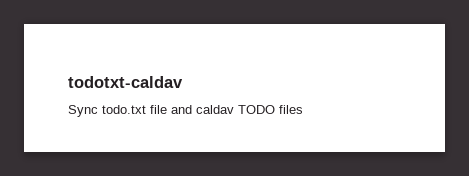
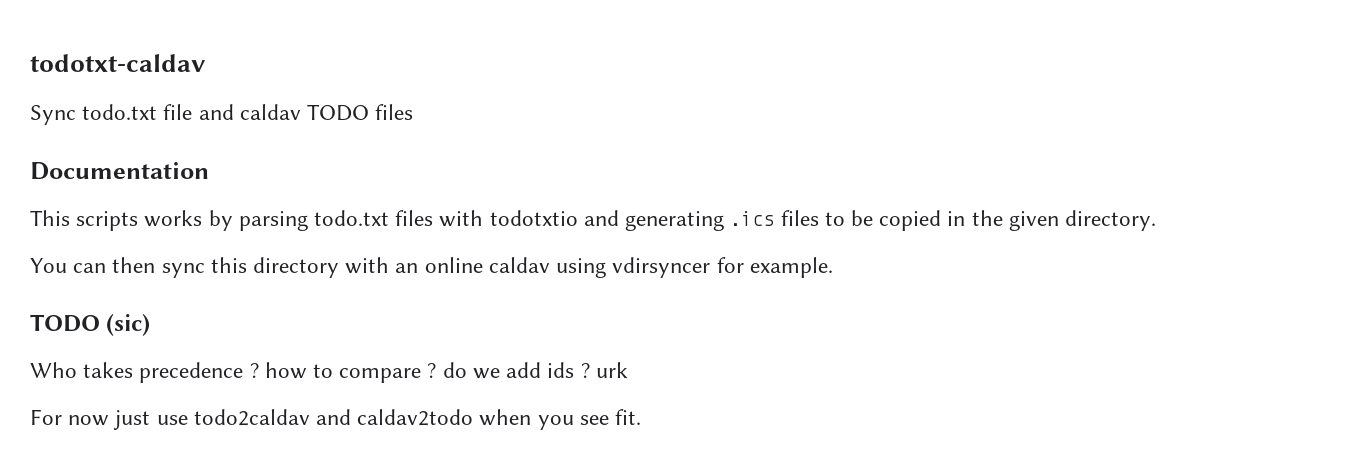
+ Documentation
+ This scripts works by parsing todo.txt files with todotxtio and generating .ics files to be copied in the given directory.
+ You can then sync this directory with an online caldav using vdirsyncer for example.
+ TODO (sic)
+ Who takes precedence ? how to compare ? do we add ids ? urk
+ For now just use todo2caldav and caldav2todo when you see fit.

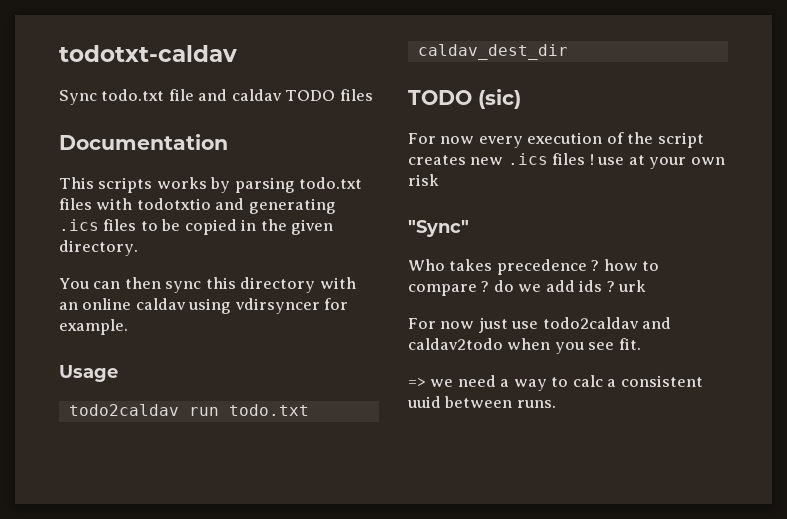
+ Usage
+ todo2caldav run todo.txt caldav_dest_dir
  TODO (sic)
+ For now every execution of the script creates new .ics files ! use at your own risk
+ "Sync"
+ => we need a way to calc a consistent uuid between runs.

